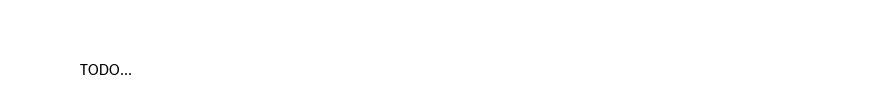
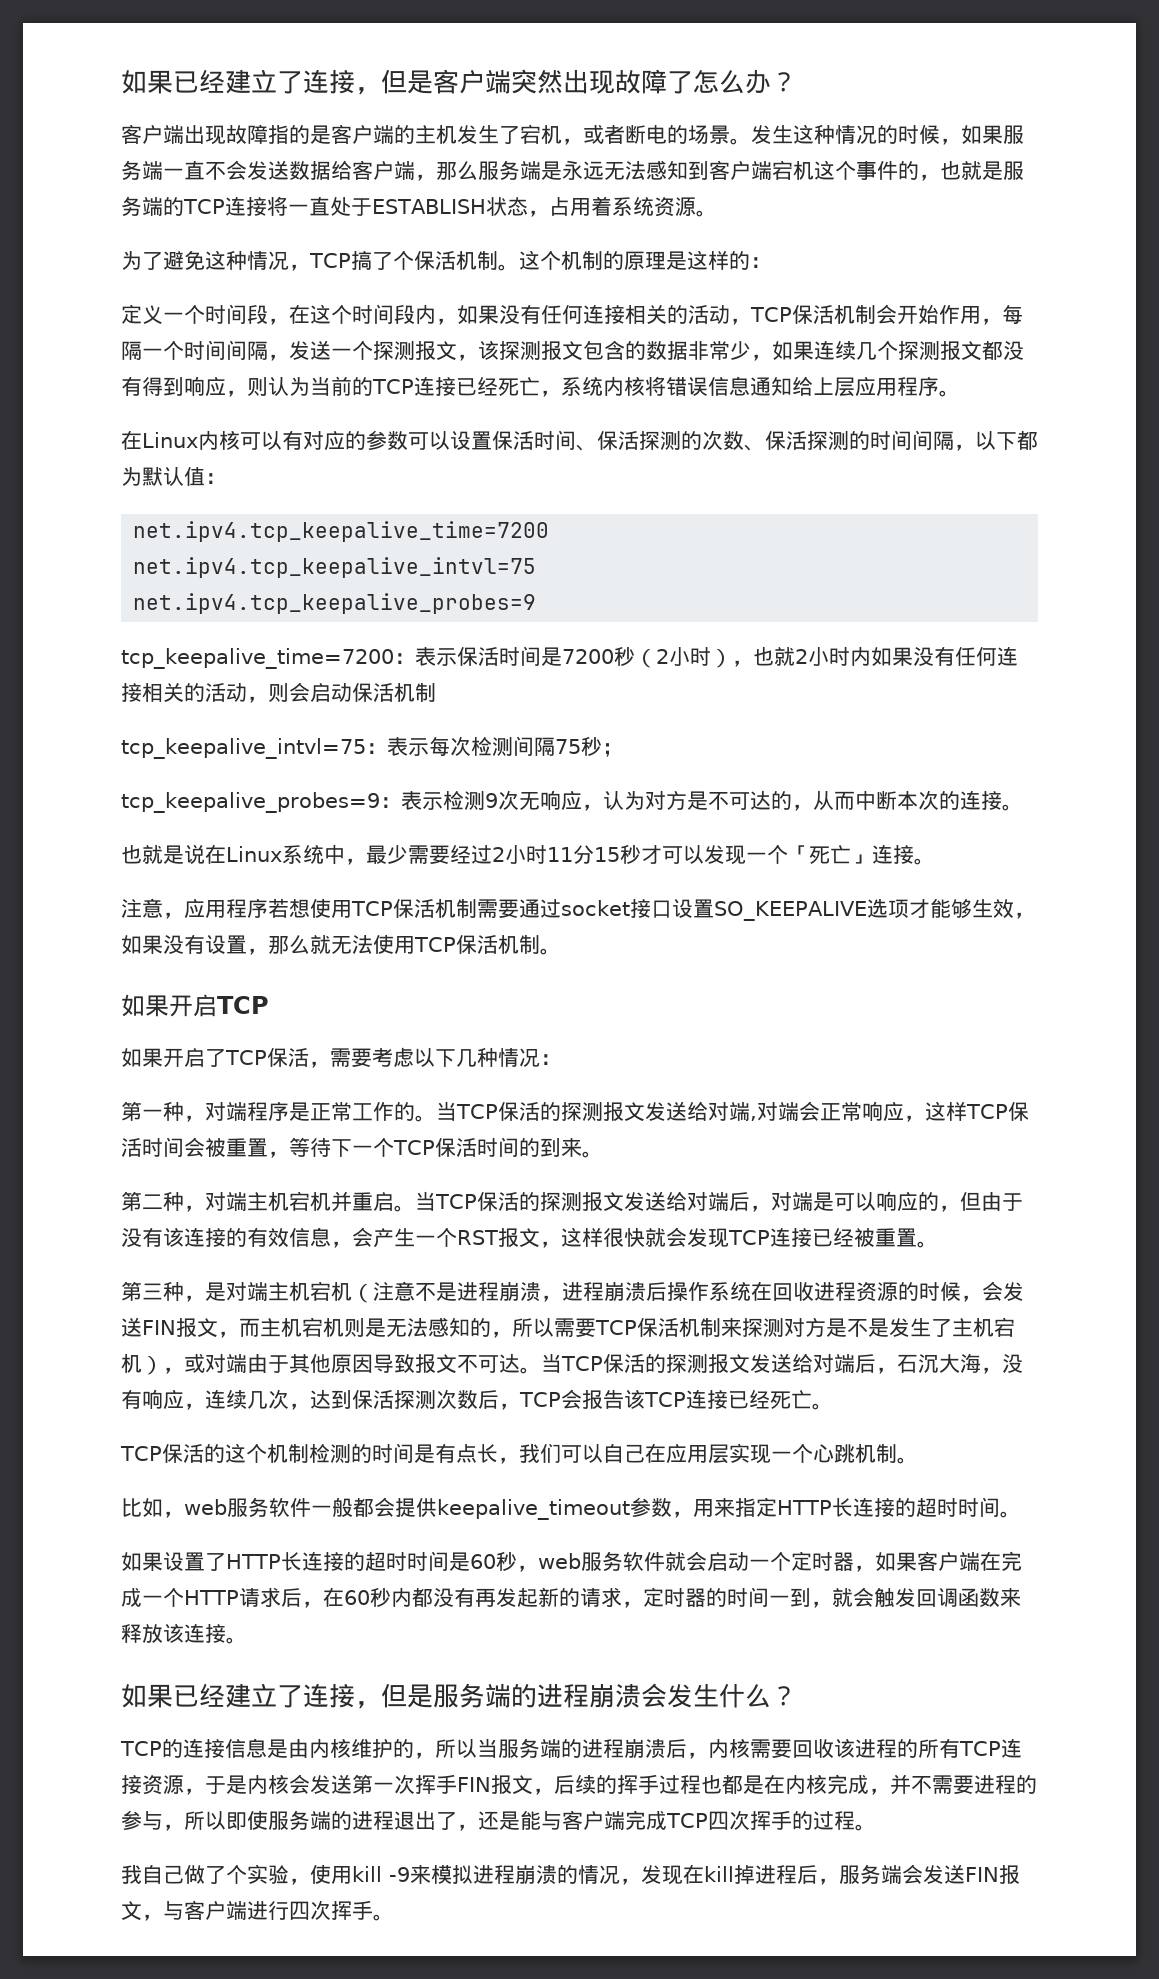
- TODO...
+ 如果已经建立了连接，但是客户端突然出现故障了怎么办？
+ 客户端出现故障指的是客户端的主机发生了宕机，或者断电的场景。发生这种情况的时候，如果服务端一直不会发送数据给客户端，那么服务端是永远无法感知到客户端宕机这个事件的，也就是服务端的TCP连接将一直处于ESTABLISH状态，占用着系统资源。
+ 为了避免这种情况，TCP搞了个保活机制。这个机制的原理是这样的：
+ 定义一个时间段，在这个时间段内，如果没有任何连接相关的活动，TCP保活机制会开始作用，每隔一个时间间隔，发送一个探测报文，该探测报文包含的数据非常少，如果连续几个探测报文都没有得到响应，则认为当前的TCP连接已经死亡，系统内核将错误信息通知给上层应用程序。
+ 在Linux内核可以有对应的参数可以设置保活时间、保活探测的次数、保活探测的时间间隔，以下都为默认值：
+ net.ipv4.tcp_keepalive_time=7200
+ net.ipv4.tcp_keepalive_intvl=75
+ net.ipv4.tcp_keepalive_probes=9
+ tcp_keepalive_time=7200：表示保活时间是7200秒（2小时），也就2小时内如果没有任何连接相关的活动，则会启动保活机制
+ tcp_keepalive_intvl=75：表示每次检测间隔75秒；
+ tcp_keepalive_probes=9：表示检测9次无响应，认为对方是不可达的，从而中断本次的连接。
+ 也就是说在Linux系统中，最少需要经过2小时11分15秒才可以发现一个「死亡」连接。
+ 注意，应用程序若想使用TCP保活机制需要通过socket接口设置SO_KEEPALIVE选项才能够生效，如果没有设置，那么就无法使用TCP保活机制。
+ 如果开启TCP
+ 如果开启了TCP保活，需要考虑以下几种情况：
+ 第一种，对端程序是正常工作的。当TCP保活的探测报文发送给对端,对端会正常响应，这样TCP保活时间会被重置，等待下一个TCP保活时间的到来。
+ 第二种，对端主机宕机并重启。当TCP保活的探测报文发送给对端后，对端是可以响应的，但由于没有该连接的有效信息，会产生一个RST报文，这样很快就会发现TCP连接已经被重置。
+ 第三种，是对端主机宕机（注意不是进程崩溃，进程崩溃后操作系统在回收进程资源的时候，会发送FIN报文，而主机宕机则是无法感知的，所以需要TCP保活机制来探测对方是不是发生了主机宕机），或对端由于其他原因导致报文不可达。当TCP保活的探测报文发送给对端后，石沉大海，没有响应，连续几次，达到保活探测次数后，TCP会报告该TCP连接已经死亡。
+ TCP保活的这个机制检测的时间是有点长，我们可以自己在应用层实现一个心跳机制。
+ 比如，web服务软件一般都会提供keepalive_timeout参数，用来指定HTTP长连接的超时时间。
+ 如果设置了HTTP长连接的超时时间是60秒，web服务软件就会启动一个定时器，如果客户端在完成一个HTTP请求后，在60秒内都没有再发起新的请求，定时器的时间一到，就会触发回调函数来释放该连接。
+ 如果已经建立了连接，但是服务端的进程崩溃会发生什么？
+ TCP的连接信息是由内核维护的，所以当服务端的进程崩溃后，内核需要回收该进程的所有TCP连接资源，于是内核会发送第一次挥手FIN报文，后续的挥手过程也都是在内核完成，并不需要进程的参与，所以即使服务端的进程退出了，还是能与客户端完成TCP四次挥手的过程。
+ 我自己做了个实验，使用kill -9来模拟进程崩溃的情况，发现在kill掉进程后，服务端会发送FIN报文，与客户端进行四次挥手。

